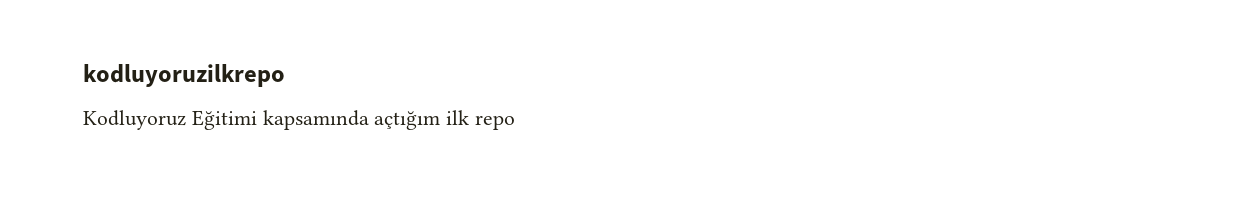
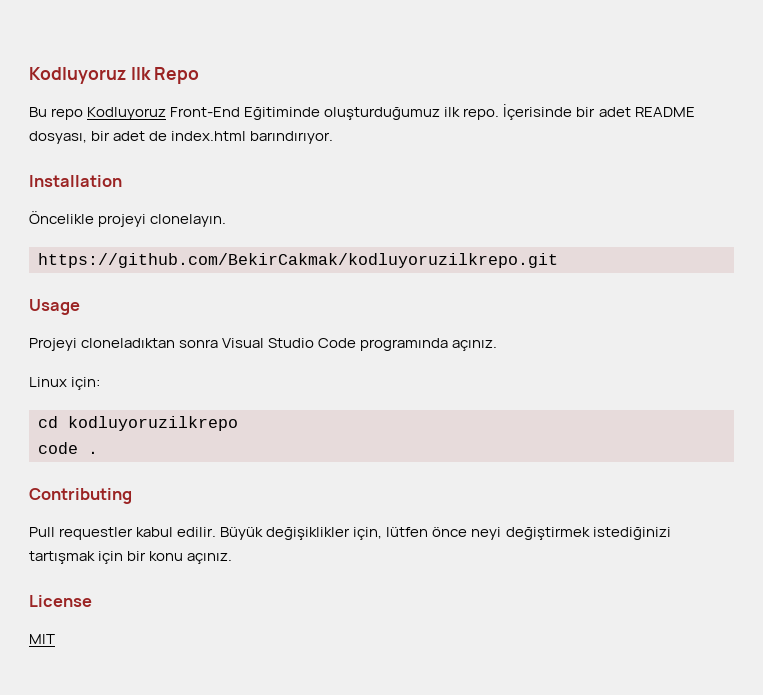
- kodluyoruzilkrepo
- Kodluyoruz Eğitimi kapsamında açtığım ilk repo
+ Kodluyoruz Ilk Repo
+ Bu repo Kodluyoruz Front-End Eğitiminde oluşturduğumuz ilk repo. İçerisinde bir adet README dosyası, bir adet de index.html barındırıyor.
+ Installation
+ Öncelikle projeyi clonelayın.
+ https://github.com/BekirCakmak/kodluyoruzilkrepo.git
+ Usage
+ Projeyi cloneladıktan sonra Visual Studio Code programında açınız.
+ Linux için:
+ cd kodluyoruzilkrepo
+ code .
+ Contributing
+ Pull requestler kabul edilir. Büyük değişiklikler için, lütfen önce neyi değiştirmek istediğinizi tartışmak için bir konu açınız.
+ License
+ MIT

